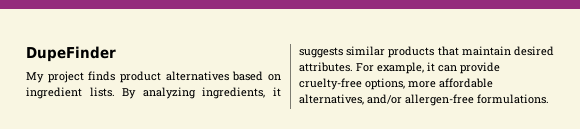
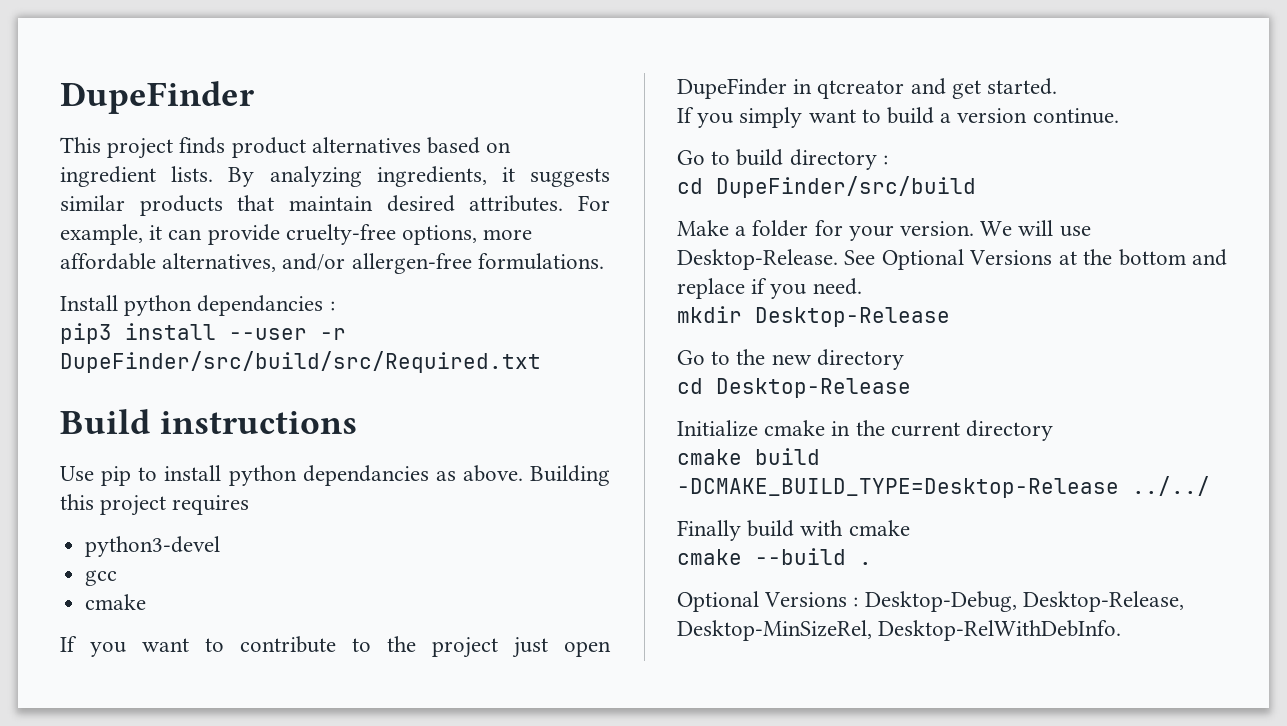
- My project finds product alternatives based on ingredient lists.
+ This project finds product alternatives based on ingredient lists.
+ Install python dependancies :
+ pip3 install --user -r DupeFinder/src/build/src/Required.txt
+ Build instructions
+ Use pip to install python dependancies as above. Building this project requires
+ python3-devel
+ gcc
+ cmake
+ If you want to contribute to the project just open DupeFinder in qtcreator and get started.
+ If you simply want to build a version continue.
+ Go to build directory :
+ cd DupeFinder/src/build
+ Make a folder for your version. We will use Desktop-Release. See Optional Versions at the bottom and replace if you need.
+ mkdir Desktop-Release
+ Go to the new directory
+ cd Desktop-Release
+ Initialize cmake in the current directory
+ cmake build -DCMAKE_BUILD_TYPE=Desktop-Release ../../
+ Finally build with cmake
+ cmake --build .
+ Optional Versions : Desktop-Debug, Desktop-Release, Desktop-MinSizeRel, Desktop-RelWithDebInfo.

